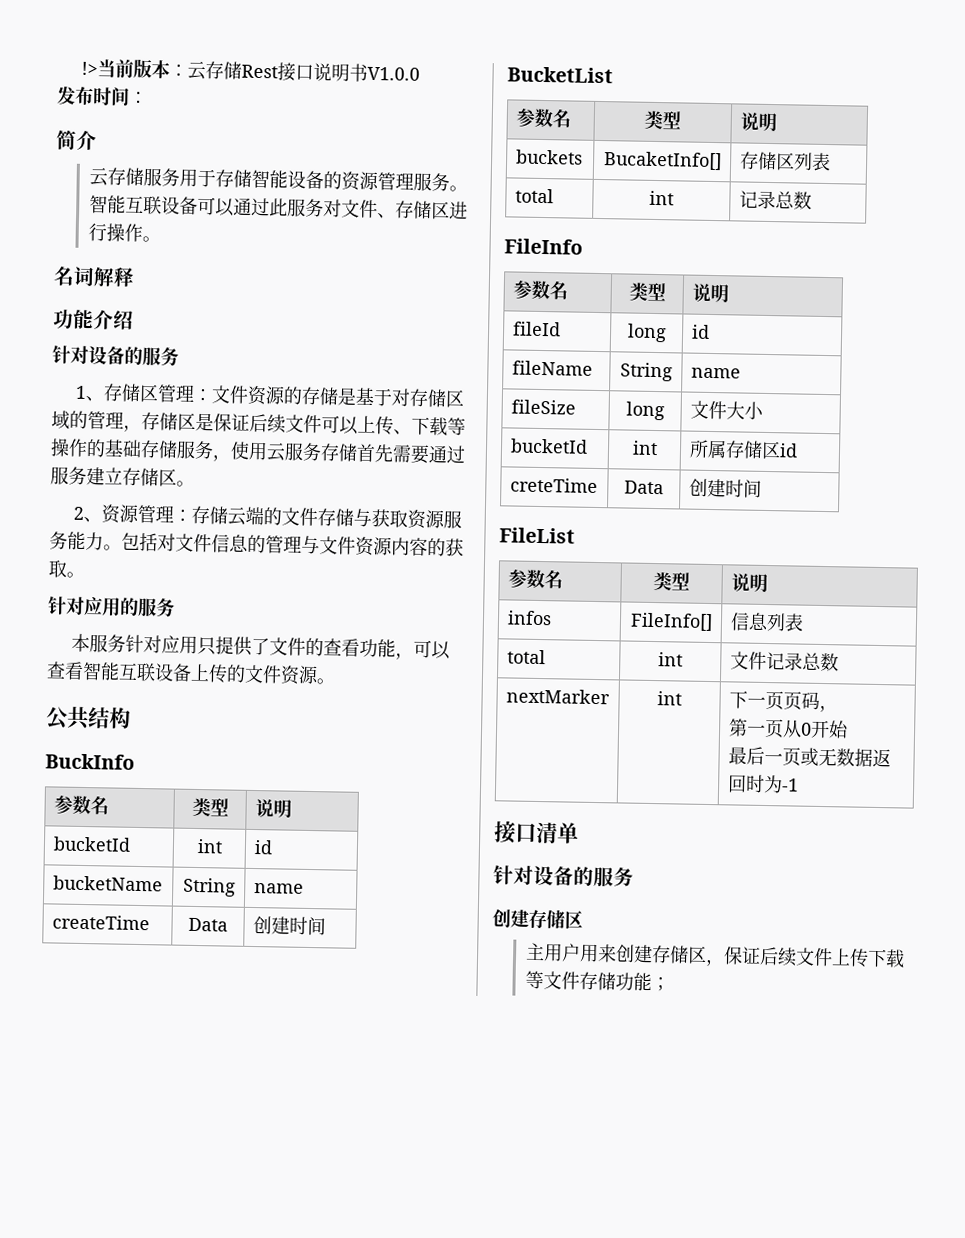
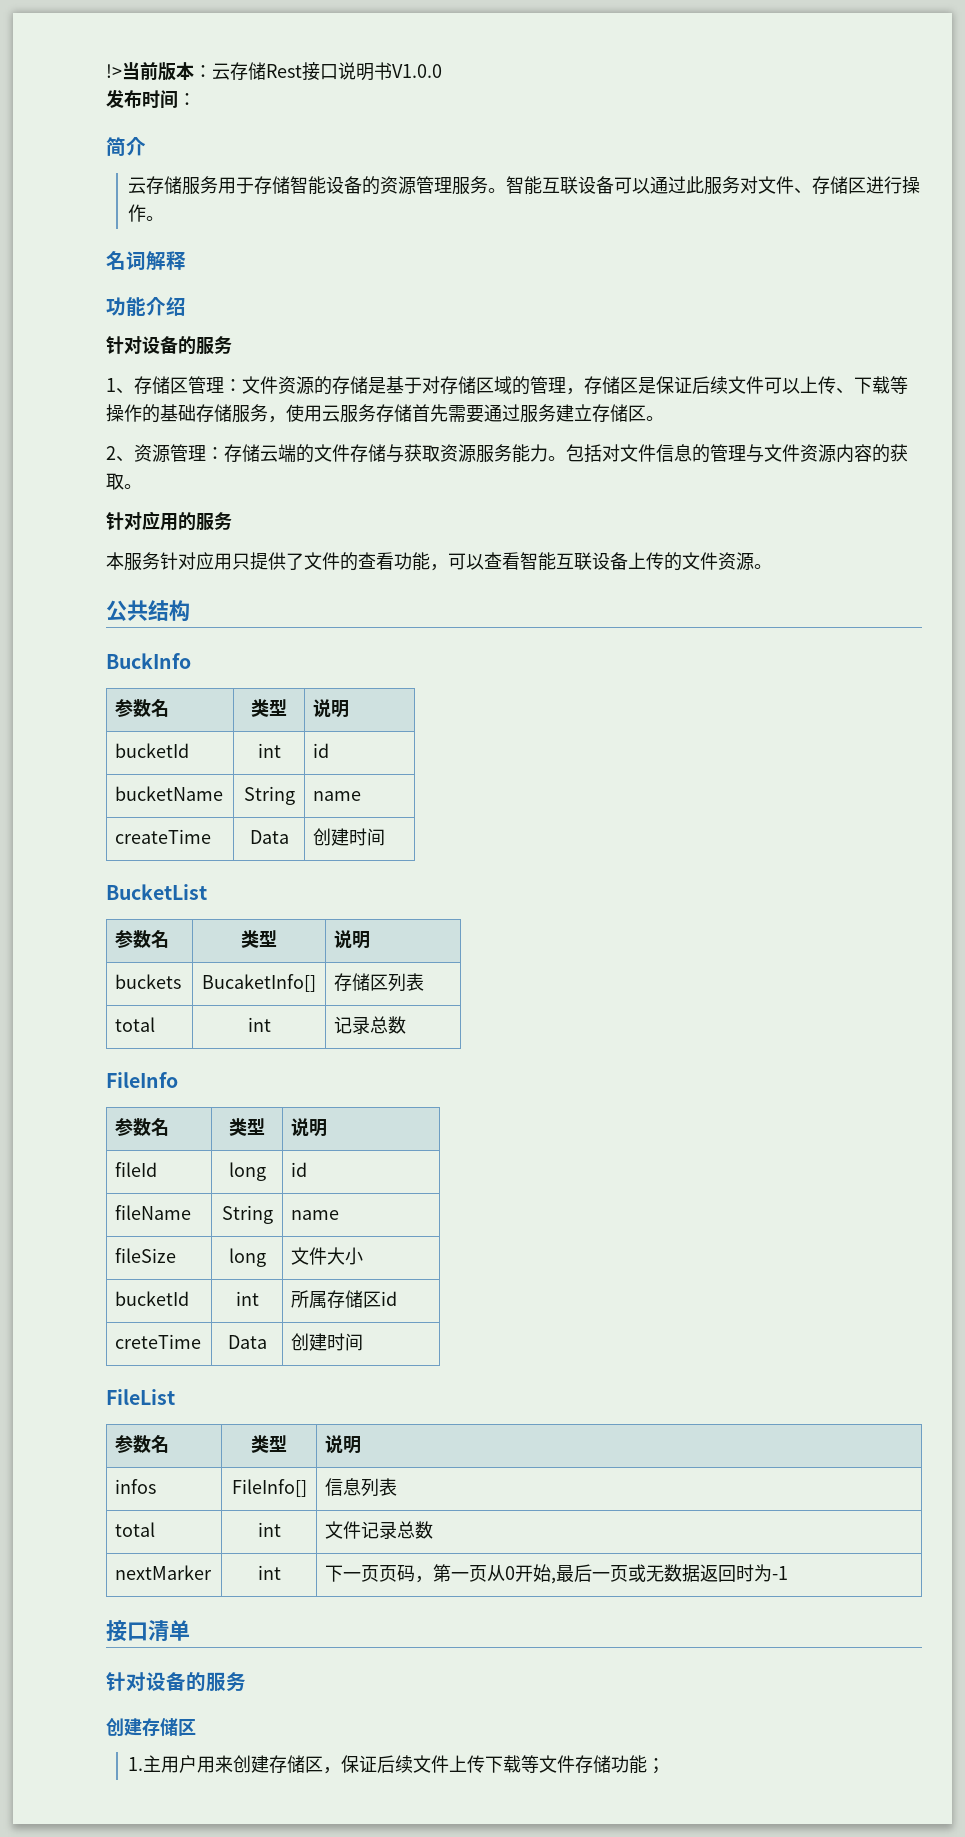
- nextMarker | int | 下一页页码，
- 第一页从0开始
- 最后一页或无数据返回时为-1
+ nextMarker | int | 下一页页码，第一页从0开始,最后一页或无数据返回时为-1
- 主用户用来创建存储区，保证后续文件上传下载等文件存储功能；
+ 1.主用户用来创建存储区，保证后续文件上传下载等文件存储功能；

